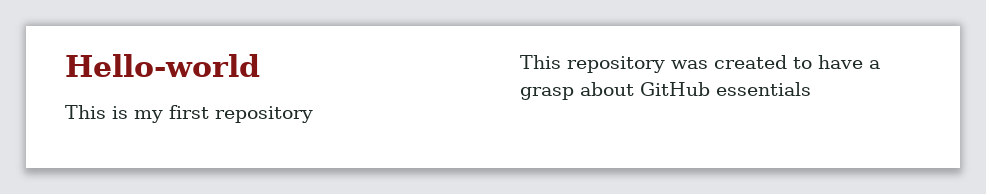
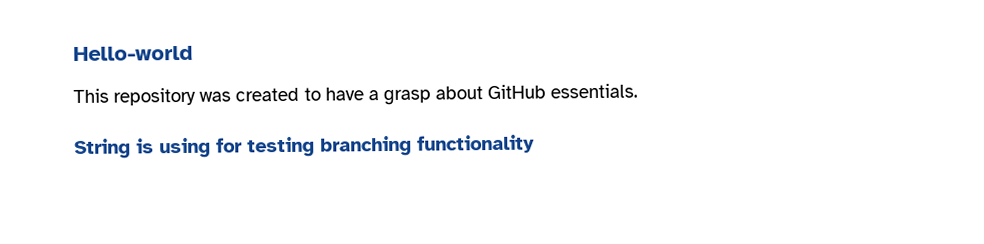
- This is my first repository
- This repository was created to have a grasp about GitHub essentials
+ This repository was created to have a grasp about GitHub essentials.
+ String is using for testing branching functionality

